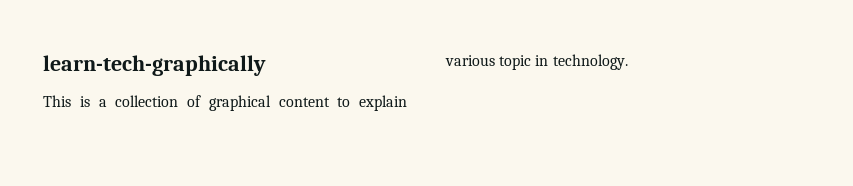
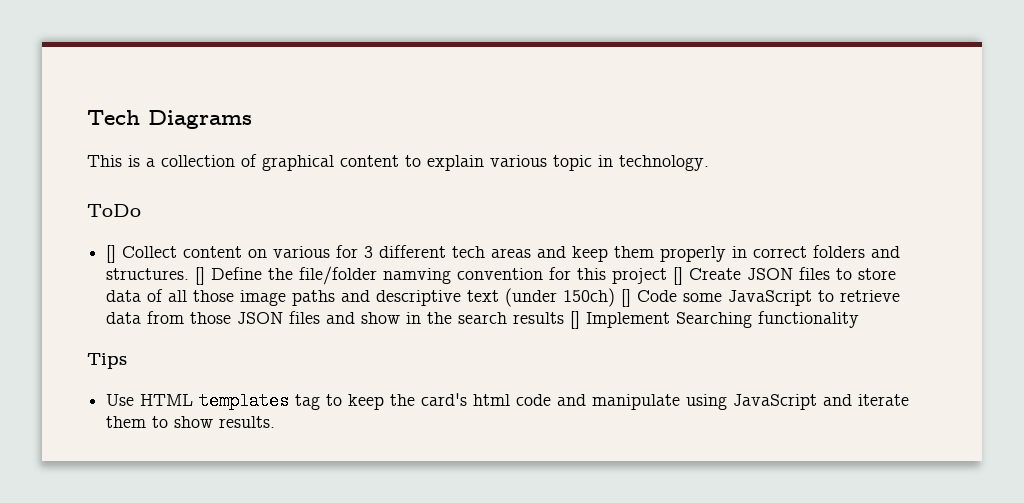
- learn-tech-graphically
+ Tech Diagrams
+ ToDo
+ [] Collect content on various for 3 different tech areas and keep them properly in correct folders and structures. [] Define the file/folder namving convention for this project [] Create JSON files to store data of all those image paths and descriptive text (under 150ch) [] Code some JavaScript to retrieve data from those JSON files and show in the search results [] Implement Searching functionality
+ Tips
+ Use HTML templates tag to keep the card's html code and manipulate using JavaScript and iterate them to show results.

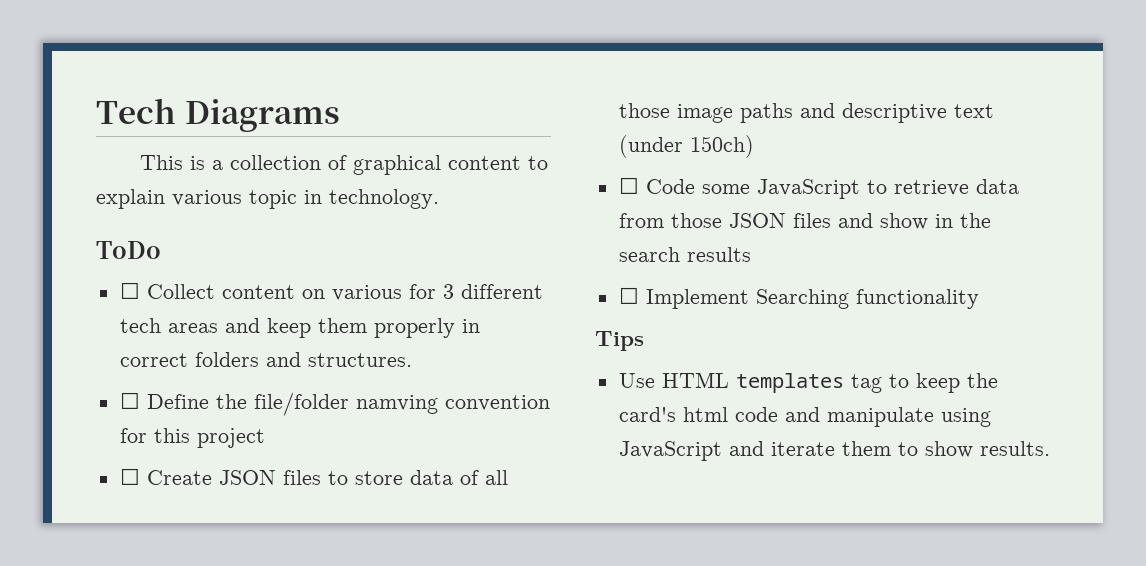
- [] Collect content on various for 3 different tech areas and keep them properly in correct folders and structures. [] Define the file/folder namving convention for this project [] Create JSON files to store data of all those image paths and descriptive text (under 150ch) [] Code some JavaScript to retrieve data from those JSON files and show in the search results [] Implement Searching functionality
+ ☐ Collect content on various for 3 different tech areas and keep them properly in correct folders and structures.
+ ☐ Define the file/folder namving convention for this project
+ ☐ Create JSON files to store data of all those image paths and descriptive text (under 150ch)
+ ☐ Code some JavaScript to retrieve data from those JSON files and show in the search results
+ ☐ Implement Searching functionality

